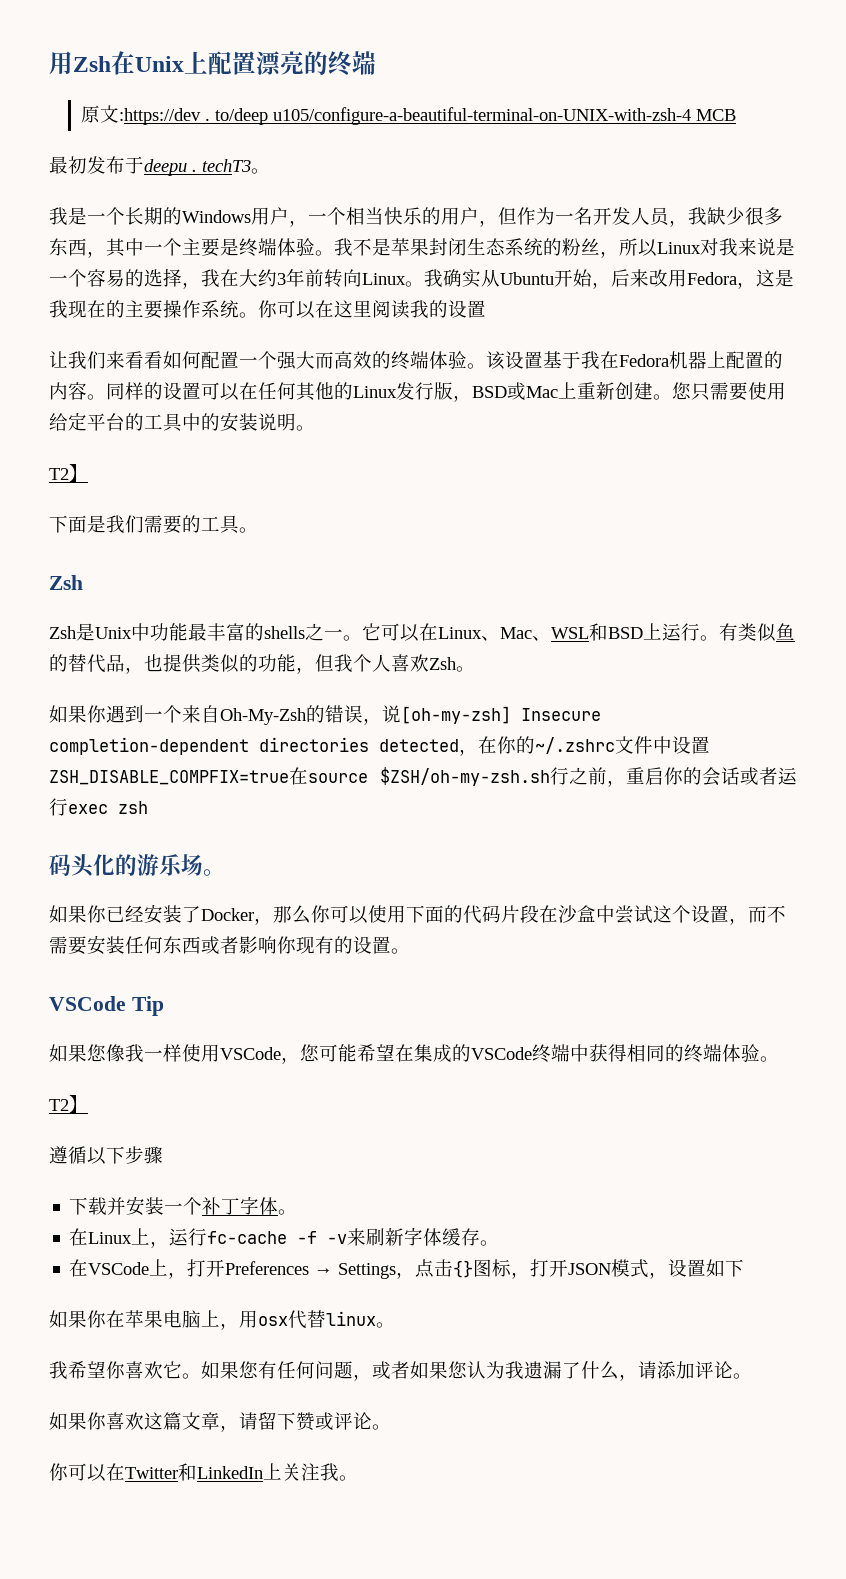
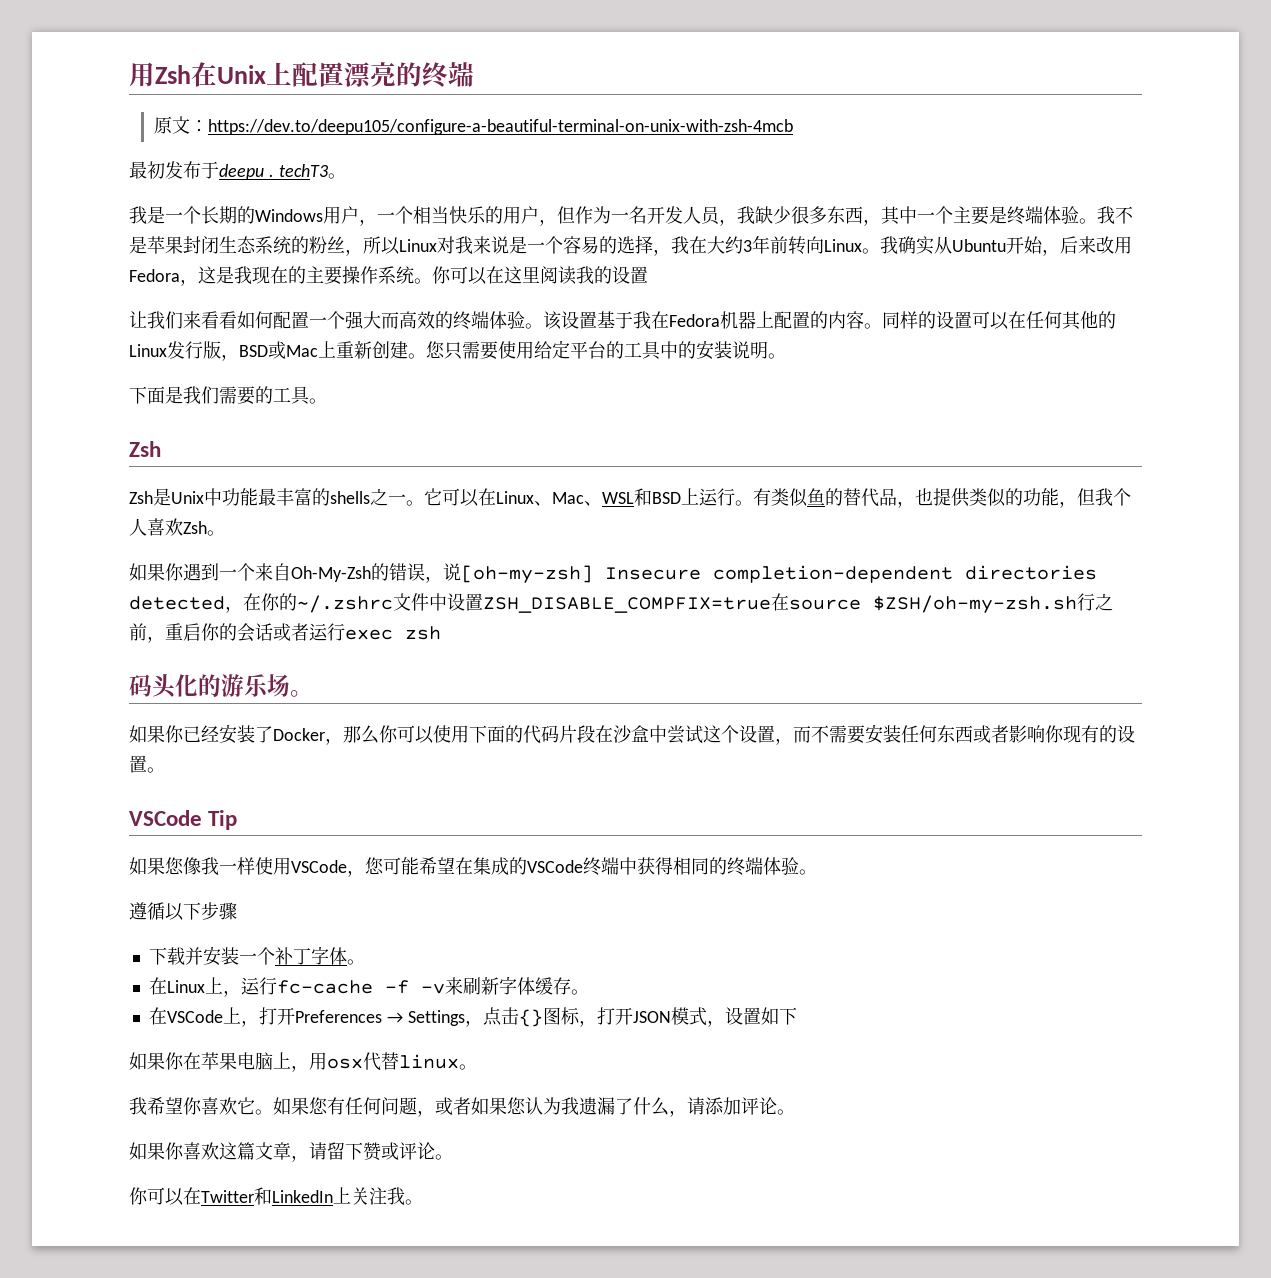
- 原文:https://dev . to/deep u105/configure-a-beautiful-terminal-on-UNIX-with-zsh-4 MCB
+ 原文：https://dev.to/deepu105/configure-a-beautiful-terminal-on-unix-with-zsh-4mcb
  您只需要使用给定平台的工具中的安装说明。
- T2】
  如果您像我一样使用VSCode，您可能希望在集成的VSCode终端中获得相同的终端体验。
- T2】

